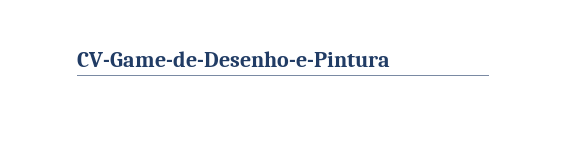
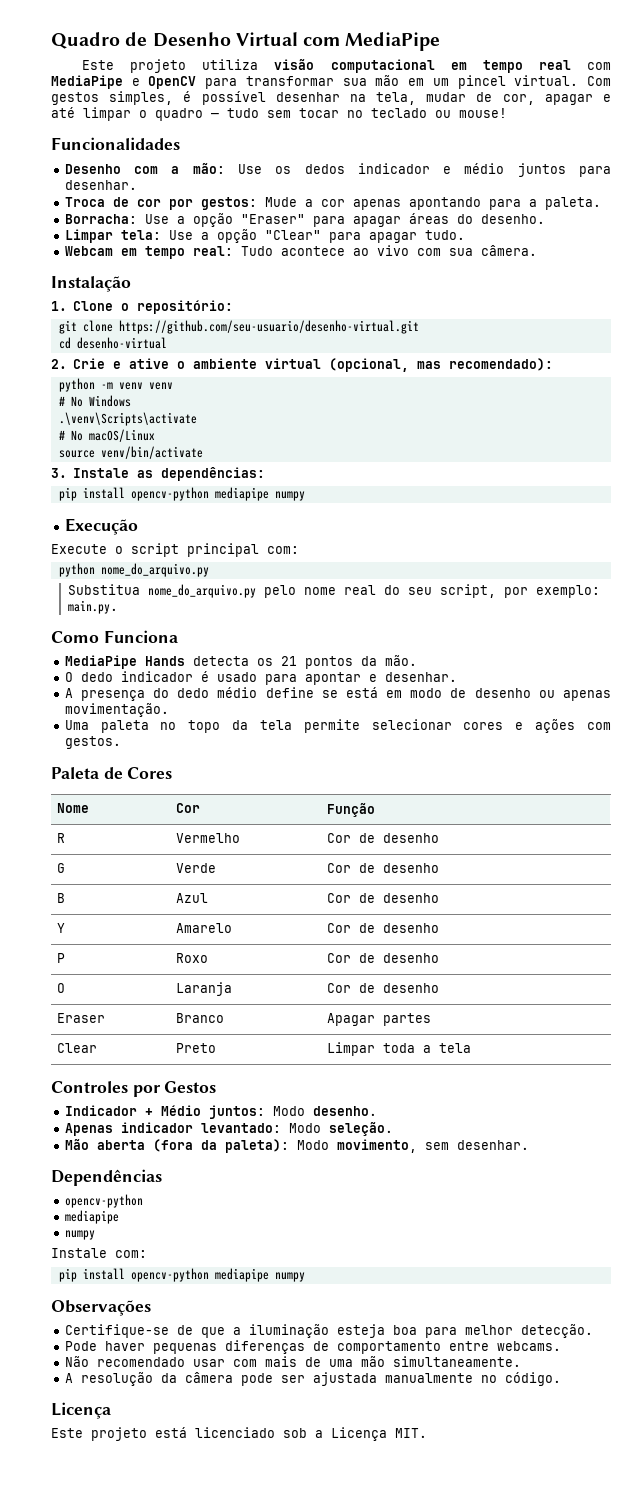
- CV-Game-de-Desenho-e-Pintura
+ Quadro de Desenho Virtual com MediaPipe
+ Este projeto utiliza visão computacional em tempo real com MediaPipe e OpenCV para transformar sua mão em um pincel virtual. Com gestos simples, é possível desenhar na tela, mudar de cor, apagar e até limpar o quadro — tudo sem tocar no teclado ou mouse!
+ Funcionalidades
+ Desenho com a mão: Use os dedos indicador e médio juntos para desenhar.
+ Troca de cor por gestos: Mude a cor apenas apontando para a paleta.
+ Borracha: Use a opção "Eraser" para apagar áreas do desenho.
+ Limpar tela: Use a opção "Clear" para apagar tudo.
+ Webcam em tempo real: Tudo acontece ao vivo com sua câmera.
+ Instalação
+ 1. Clone o repositório:
+ git clone https://github.com/seu-usuario/desenho-virtual.git
+ cd desenho-virtual
+ 2. Crie e ative o ambiente virtual (opcional, mas recomendado):
+ python -m venv venv
+ # No Windows
+ .\venv\Scripts\activate
+ # No macOS/Linux
+ source venv/bin/activate
+ 3. Instale as dependências:
+ pip install opencv-python mediapipe numpy
+ Execução
+ Execute o script principal com:
+ python nome_do_arquivo.py
+ Substitua nome_do_arquivo.py pelo nome real do seu script, por exemplo: main.py.
+ Como Funciona
+ MediaPipe Hands detecta os 21 pontos da mão.
+ O dedo indicador é usado para apontar e desenhar.
+ A presença do dedo médio define se está em modo de desenho ou apenas movimentação.
+ Uma paleta no topo da tela permite selecionar cores e ações com gestos.
+ Paleta de Cores
+ Nome | Cor | Função
+ R | Vermelho | Cor de desenho
+ G | Verde | Cor de desenho
+ B | Azul | Cor de desenho
+ Y | Amarelo | Cor de desenho
+ P | Roxo | Cor de desenho
+ O | Laranja | Cor de desenho
+ Eraser | Branco | Apagar partes
+ Clear | Preto | Limpar toda a tela
+ Controles por Gestos
+ Indicador + Médio juntos: Modo desenho.
+ Apenas indicador levantado: Modo seleção.
+ Mão aberta (fora da paleta): Modo movimento, sem desenhar.
+ Dependências
+ opencv-python
+ mediapipe
+ numpy
+ Instale com:
+ pip install opencv-python mediapipe numpy
+ Observações
+ Certifique-se de que a iluminação esteja boa para melhor detecção.
+ Pode haver pequenas diferenças de comportamento entre webcams.
+ Não recomendado usar com mais de uma mão simultaneamente.
+ A resolução da câmera pode ser ajustada manualmente no código.
+ Licença
+ Este projeto está licenciado sob a Licença MIT.

